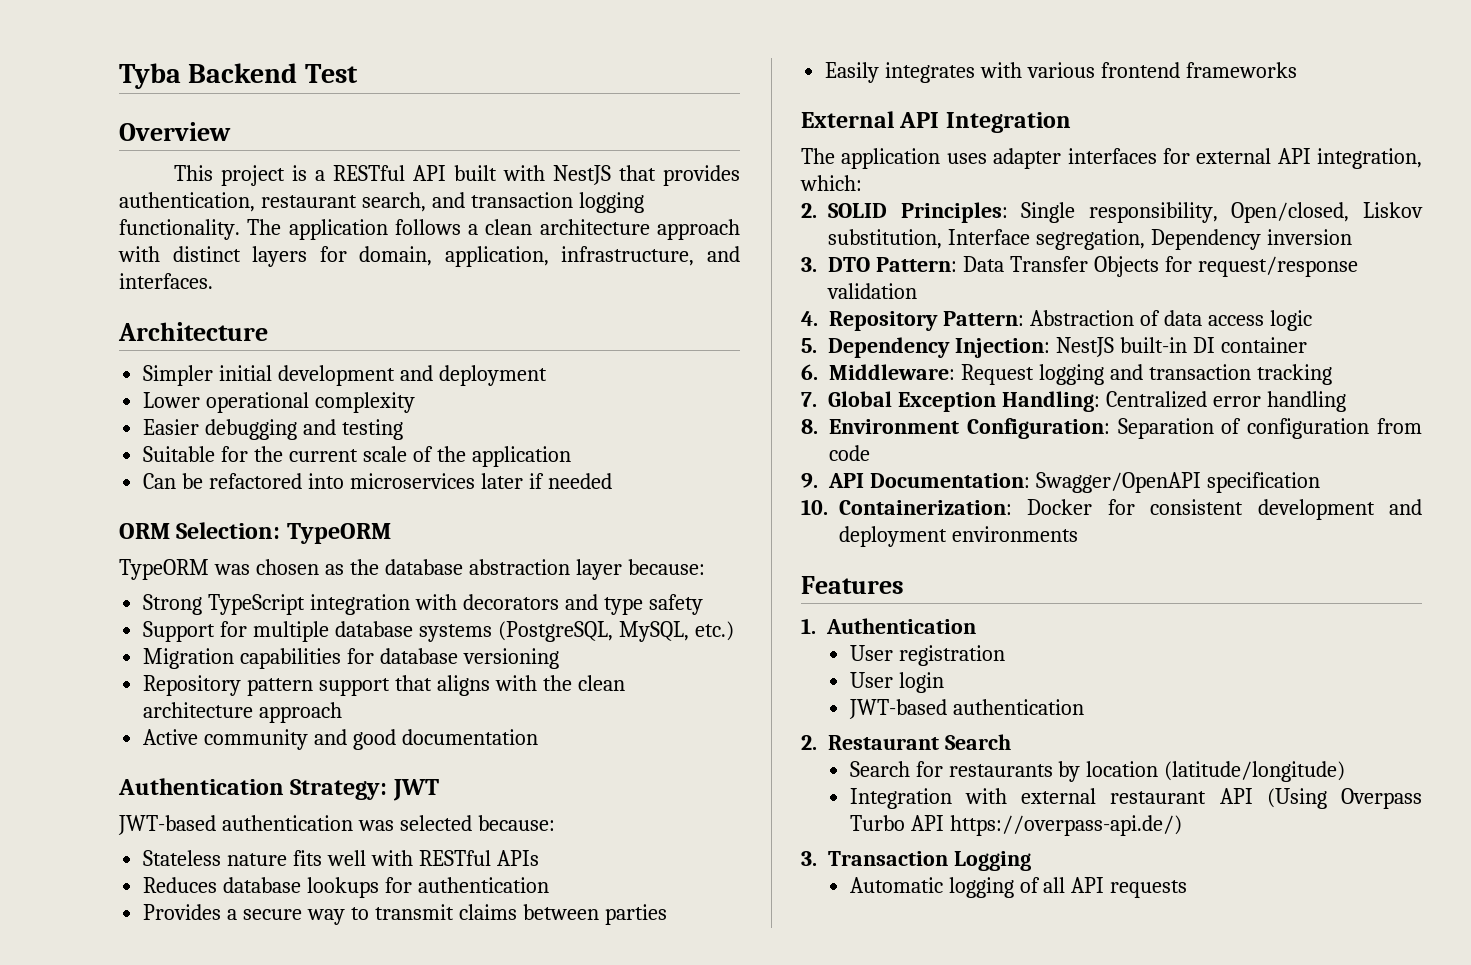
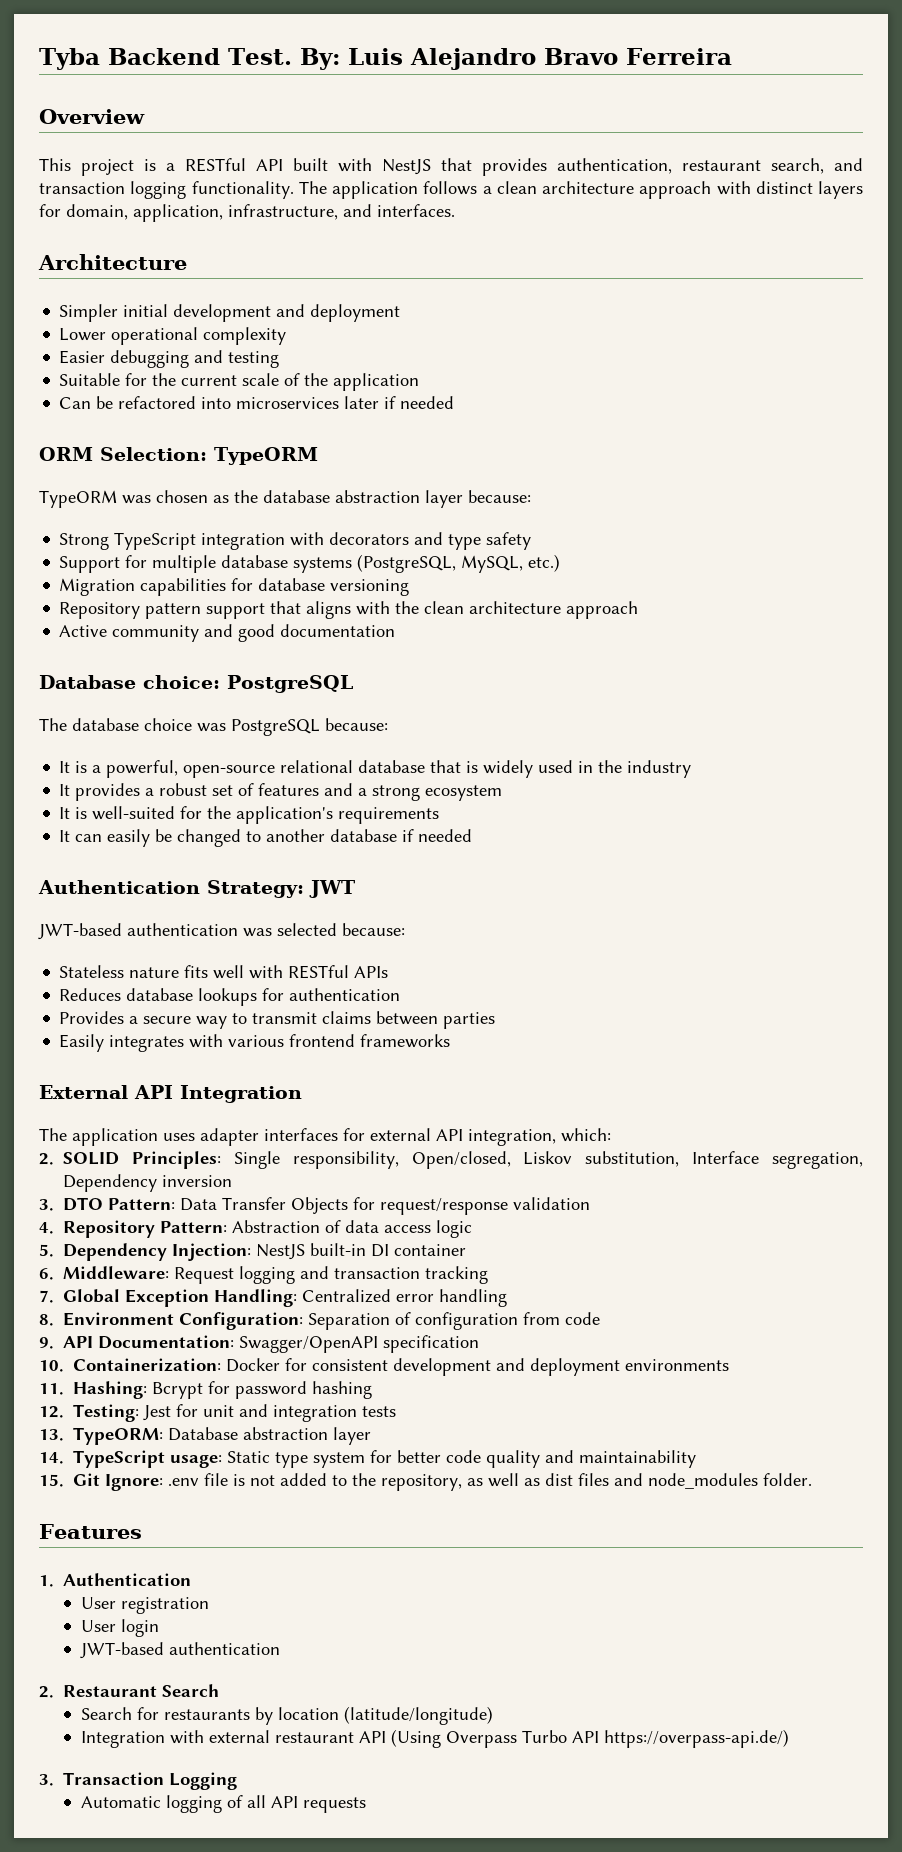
- Tyba Backend Test
+ Tyba Backend Test. By: Luis Alejandro Bravo Ferreira
+ Database choice: PostgreSQL
+ The database choice was PostgreSQL because:
+ It is a powerful, open-source relational database that is widely used in the industry
+ It provides a robust set of features and a strong ecosystem
+ It is well-suited for the application's requirements
+ It can easily be changed to another database if needed
+ 11. Hashing: Bcrypt for password hashing
+ 12. Testing: Jest for unit and integration tests
+ 13. TypeORM: Database abstraction layer
+ 14. TypeScript usage: Static type system for better code quality and maintainability
+ 15. Git Ignore: .env file is not added to the repository, as well as dist files and node_modules folder.

